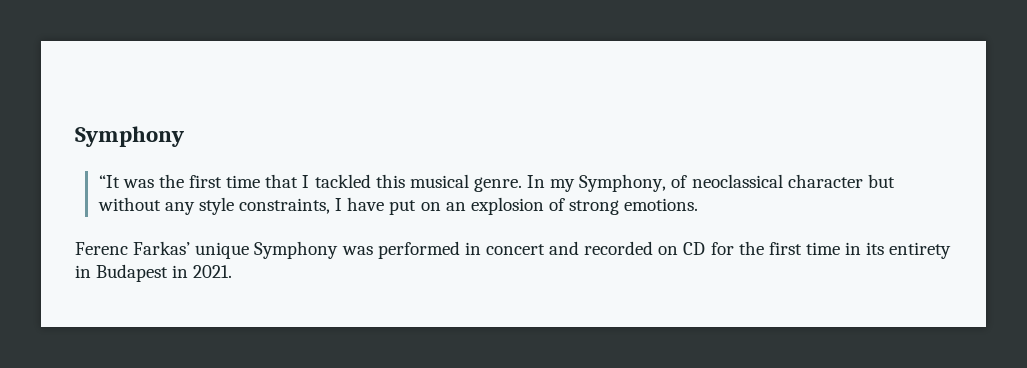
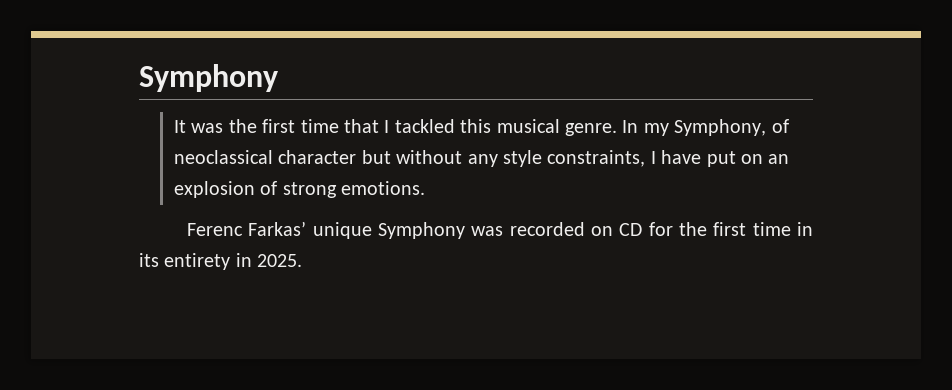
- “It was the first time that I tackled this musical genre.
+ It was the first time that I tackled this musical genre.
- Ferenc Farkas’ unique Symphony was performed in concert and recorded on CD for the first time in its entirety in Budapest in 2021.
+ Ferenc Farkas’ unique Symphony was recorded on CD for the first time in its entirety in 2025.

